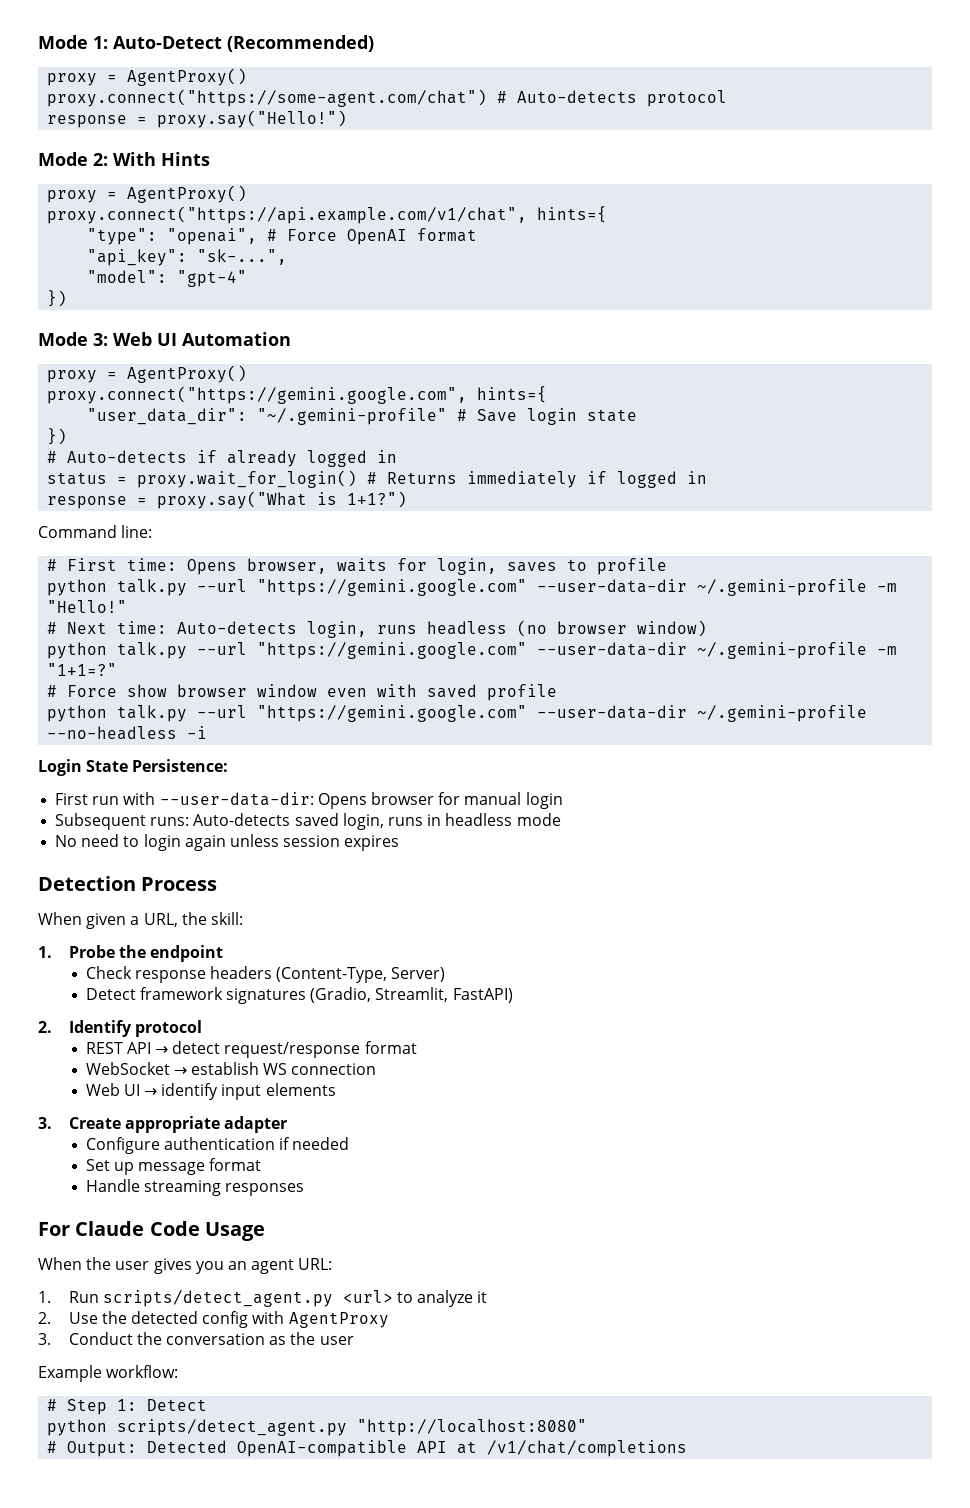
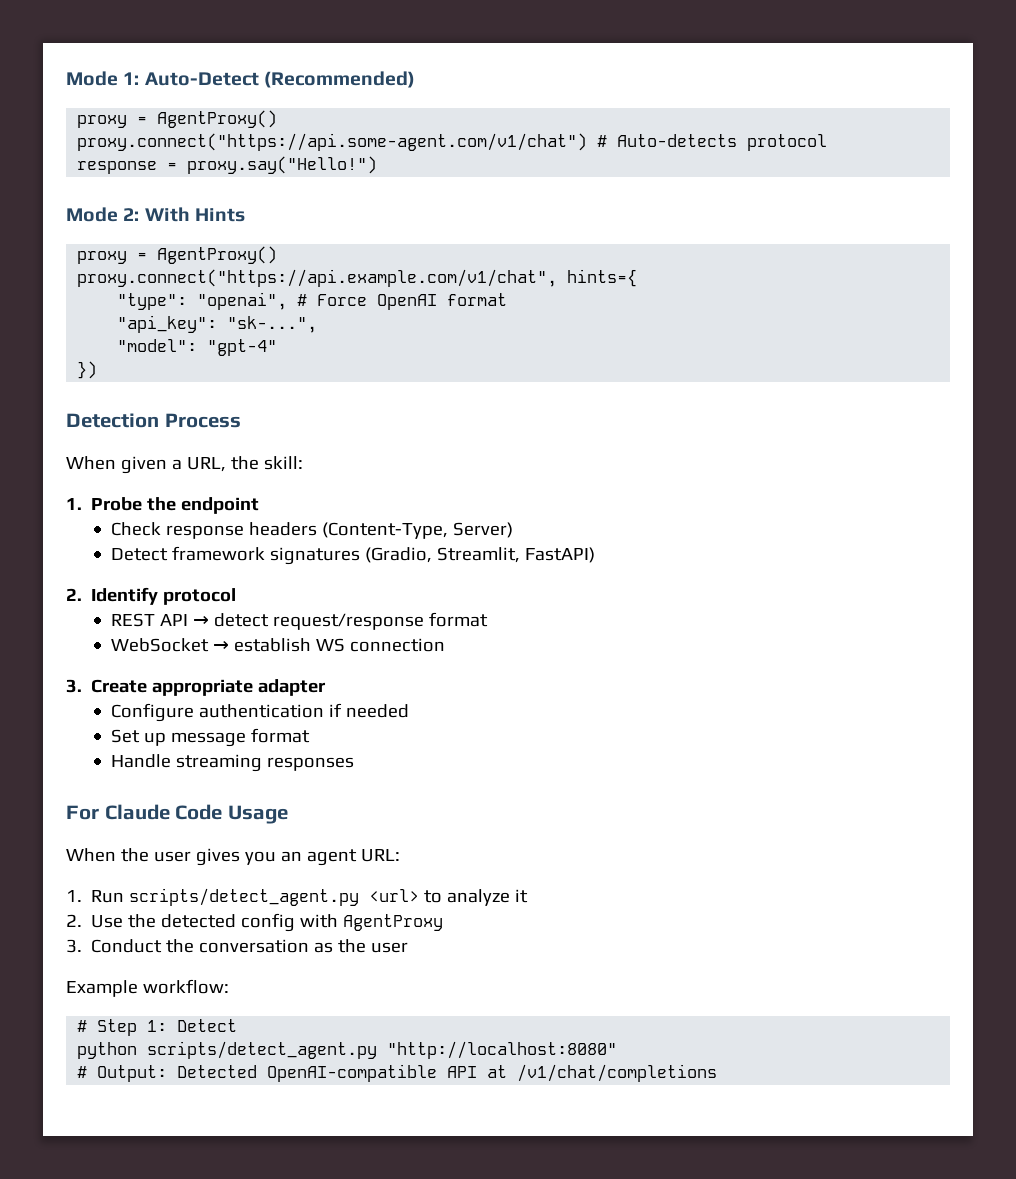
- proxy.connect("https://some-agent.com/chat") # Auto-detects protocol
+ proxy.connect("https://api.some-agent.com/v1/chat") # Auto-detects protocol
- Mode 3: Web UI Automation
- proxy = AgentProxy()
- proxy.connect("https://gemini.google.com", hints={
- "user_data_dir": "~/.gemini-profile" # Save login state
- })
- # Auto-detects if already logged in
- status = proxy.wait_for_login() # Returns immediately if logged in
- response = proxy.say("What is 1+1?")
- Command line:
- # First time: Opens browser, waits for login, saves to profile
- python talk.py --url "https://gemini.google.com" --user-data-dir ~/.gemini-profile -m "Hello!"
- # Next time: Auto-detects login, runs headless (no browser window)
- python talk.py --url "https://gemini.google.com" --user-data-dir ~/.gemini-profile -m "1+1=?"
- # Force show browser window even with saved profile
- python talk.py --url "https://gemini.google.com" --user-data-dir ~/.gemini-profile --no-headless -i
- Login State Persistence:
- First run with --user-data-dir: Opens browser for manual login
- Subsequent runs: Auto-detects saved login, runs in headless mode
- No need to login again unless session expires
- Web UI → identify input elements

